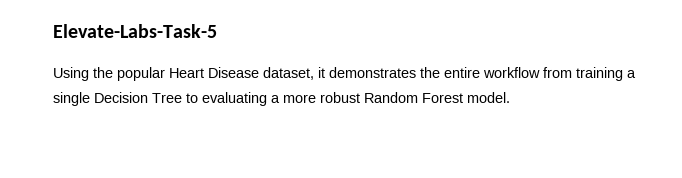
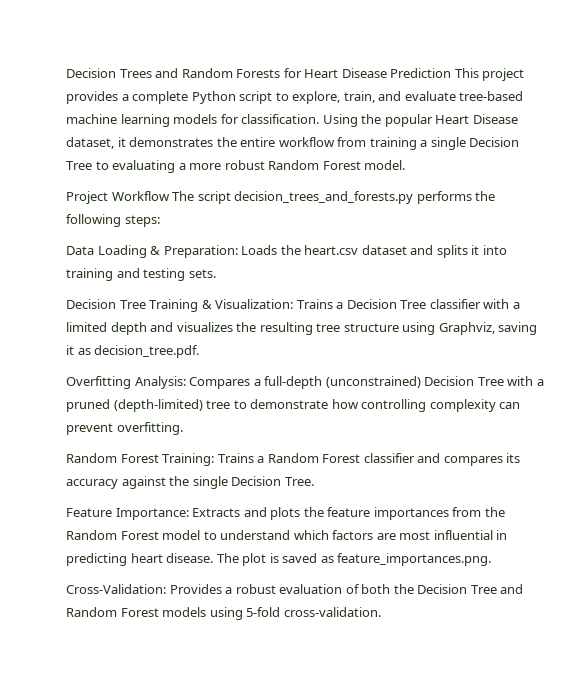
- Elevate-Labs-Task-5
- Using the popular Heart Disease dataset, it demonstrates the entire workflow from training a single Decision Tree to evaluating a more robust Random Forest model.
+ Decision Trees and Random Forests for Heart Disease Prediction This project provides a complete Python script to explore, train, and evaluate tree-based machine learning models for classification. Using the popular Heart Disease dataset, it demonstrates the entire workflow from training a single Decision Tree to evaluating a more robust Random Forest model.
+ Project Workflow The script decision_trees_and_forests.py performs the following steps:
+ Data Loading & Preparation: Loads the heart.csv dataset and splits it into training and testing sets.
+ Decision Tree Training & Visualization: Trains a Decision Tree classifier with a limited depth and visualizes the resulting tree structure using Graphviz, saving it as decision_tree.pdf.
+ Overfitting Analysis: Compares a full-depth (unconstrained) Decision Tree with a pruned (depth-limited) tree to demonstrate how controlling complexity can prevent overfitting.
+ Random Forest Training: Trains a Random Forest classifier and compares its accuracy against the single Decision Tree.
+ Feature Importance: Extracts and plots the feature importances from the Random Forest model to understand which factors are most influential in predicting heart disease. The plot is saved as feature_importances.png.
+ Cross-Validation: Provides a robust evaluation of both the Decision Tree and Random Forest models using 5-fold cross-validation.

